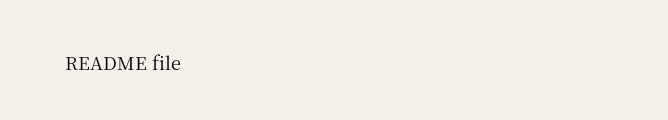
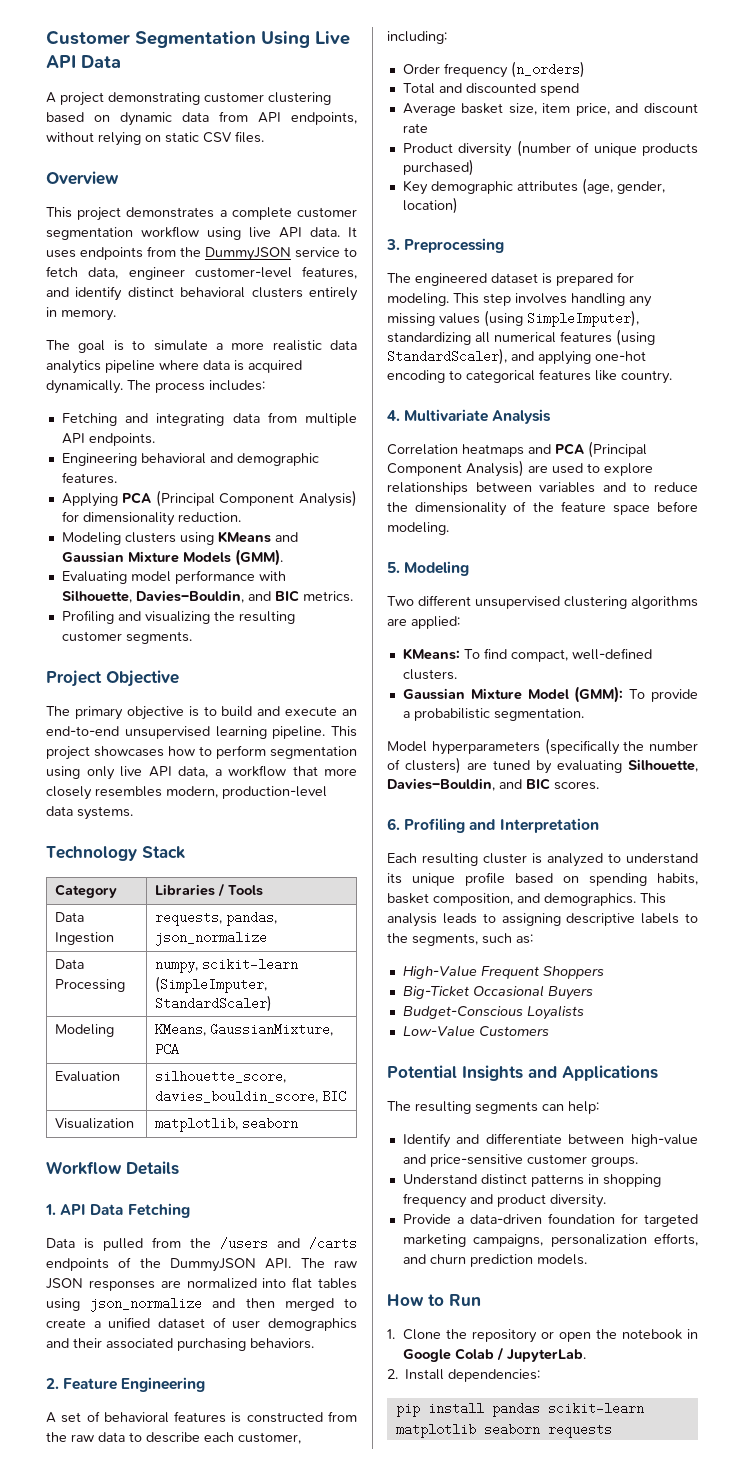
- README file
+ Customer Segmentation Using Live API Data
+ A project demonstrating customer clustering based on dynamic data from API endpoints, without relying on static CSV files.
+ Overview
+ This project demonstrates a complete customer segmentation workflow using live API data. It uses endpoints from the DummyJSON service to fetch data, engineer customer-level features, and identify distinct behavioral clusters entirely in memory.
+ The goal is to simulate a more realistic data analytics pipeline where data is acquired dynamically. The process includes:
+ Fetching and integrating data from multiple API endpoints.
+ Engineering behavioral and demographic features.
+ Applying PCA (Principal Component Analysis) for dimensionality reduction.
+ Modeling clusters using KMeans and Gaussian Mixture Models (GMM).
+ Evaluating model performance with Silhouette, Davies–Bouldin, and BIC metrics.
+ Profiling and visualizing the resulting customer segments.
+ Project Objective
+ The primary objective is to build and execute an end-to-end unsupervised learning pipeline. This project showcases how to perform segmentation using only live API data, a workflow that more closely resembles modern, production-level data systems.
+ Technology Stack
+ Category | Libraries / Tools
+ Data Ingestion | requests, pandas, json_normalize
+ Data Processing | numpy, scikit-learn (SimpleImputer, StandardScaler)
+ Modeling | KMeans, GaussianMixture, PCA
+ Evaluation | silhouette_score, davies_bouldin_score, BIC
+ Visualization | matplotlib, seaborn
+ Workflow Details
+ 1. API Data Fetching
+ Data is pulled from the /users and /carts endpoints of the DummyJSON API. The raw JSON responses are normalized into flat tables using json_normalize and then merged to create a unified dataset of user demographics and their associated purchasing behaviors.
+ 2. Feature Engineering
+ A set of behavioral features is constructed from the raw data to describe each customer, including:
+ Order frequency (n_orders)
+ Total and discounted spend
+ Average basket size, item price, and discount rate
+ Product diversity (number of unique products purchased)
+ Key demographic attributes (age, gender, location)
+ 3. Preprocessing
+ The engineered dataset is prepared for modeling. This step involves handling any missing values (using SimpleImputer), standardizing all numerical features (using StandardScaler), and applying one-hot encoding to categorical features like country.
+ 4. Multivariate Analysis
+ Correlation heatmaps and PCA (Principal Component Analysis) are used to explore relationships between variables and to reduce the dimensionality of the feature space before modeling.
+ 5. Modeling
+ Two different unsupervised clustering algorithms are applied:
+ KMeans: To find compact, well-defined clusters.
+ Gaussian Mixture Model (GMM): To provide a probabilistic segmentation.
+ Model hyperparameters (specifically the number of clusters) are tuned by evaluating Silhouette, Davies–Bouldin, and BIC scores.
+ 6. Profiling and Interpretation
+ Each resulting cluster is analyzed to understand its unique profile based on spending habits, basket composition, and demographics. This analysis leads to assigning descriptive labels to the segments, such as:
+ High-Value Frequent Shoppers
+ Big-Ticket Occasional Buyers
+ Budget-Conscious Loyalists
+ Low-Value Customers
+ Potential Insights and Applications
+ The resulting segments can help:
+ Identify and differentiate between high-value and price-sensitive customer groups.
+ Understand distinct patterns in shopping frequency and product diversity.
+ Provide a data-driven foundation for targeted marketing campaigns, personalization efforts, and churn prediction models.
+ How to Run
+ 1. Clone the repository or open the notebook in Google Colab / JupyterLab.
+ 2. Install dependencies:
+ pip install pandas scikit-learn matplotlib seaborn requests

